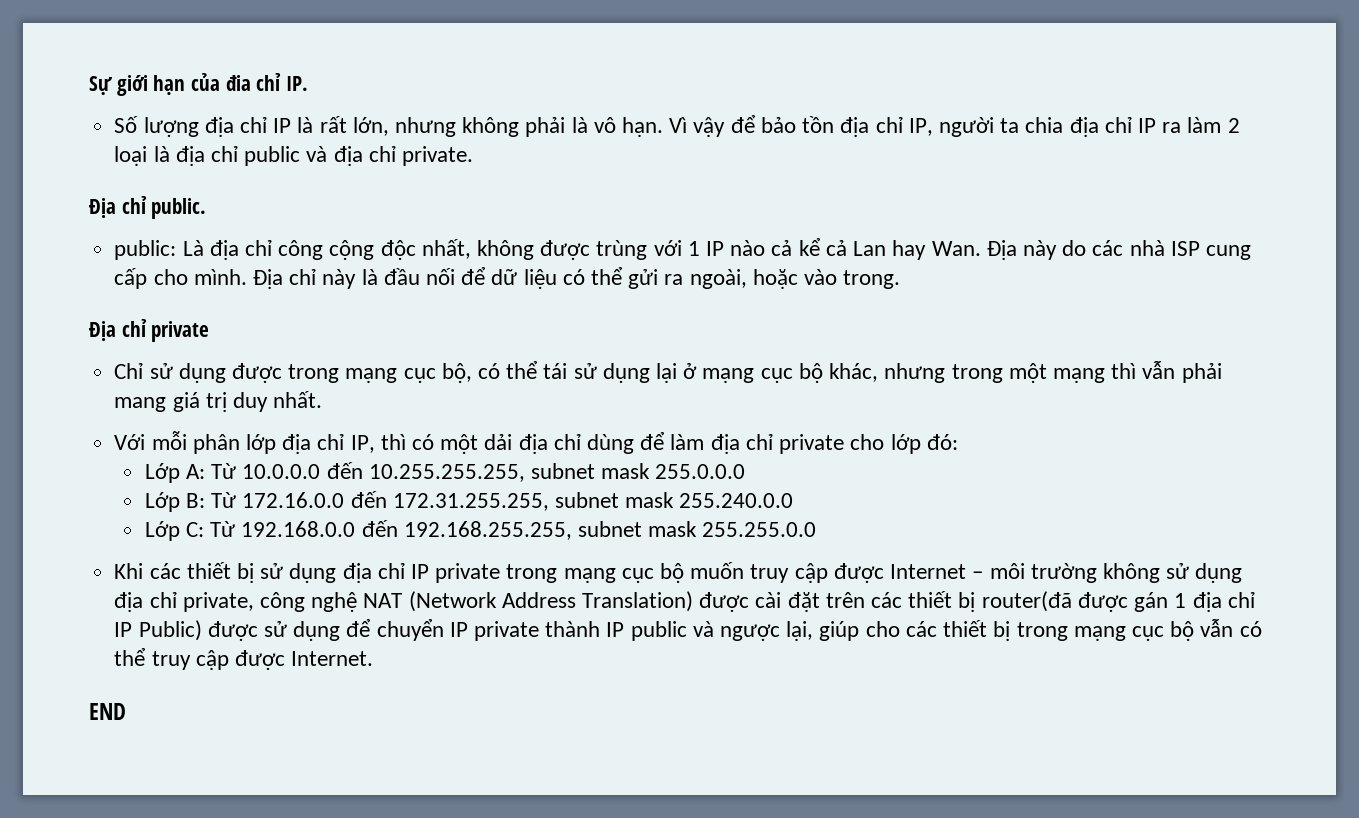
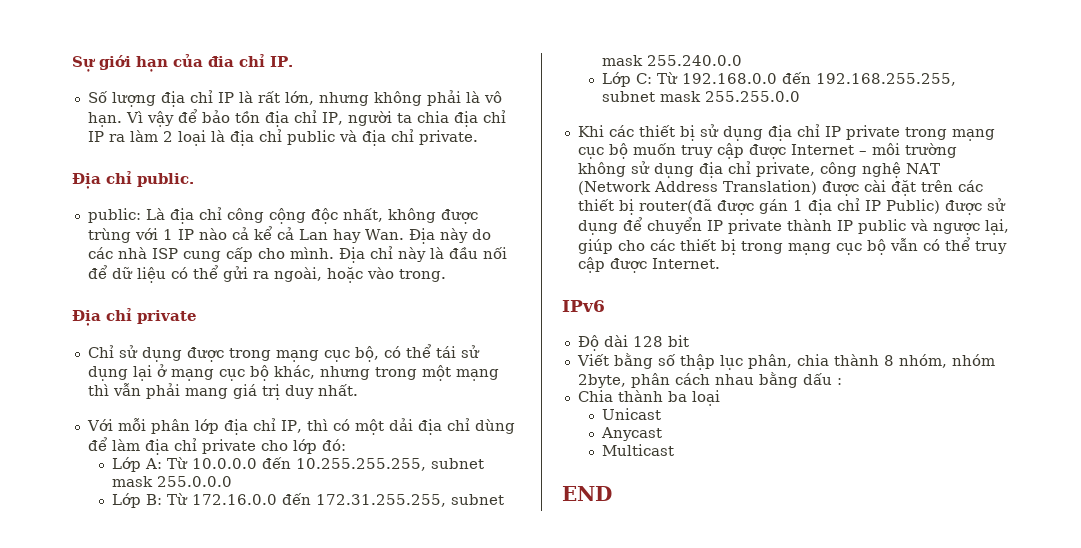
+ IPv6
+ Độ dài 128 bit
+ Viết bằng số thập lục phân, chia thành 8 nhóm, nhóm 2byte, phân cách nhau bằng dấu :
+ Chia thành ba loại
+ Unicast
+ Anycast
+ Multicast

